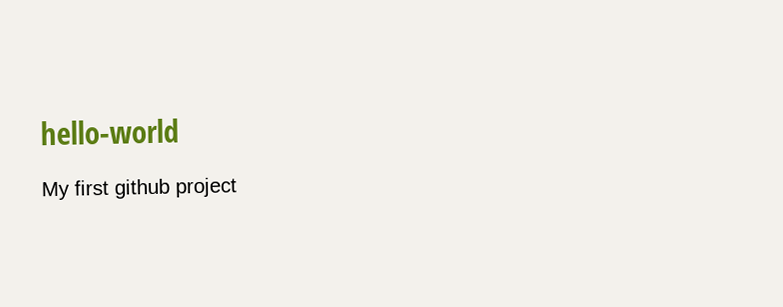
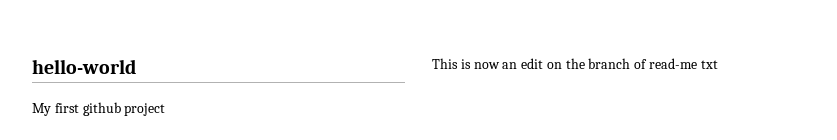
+ This is now an edit on the branch of read-me txt

